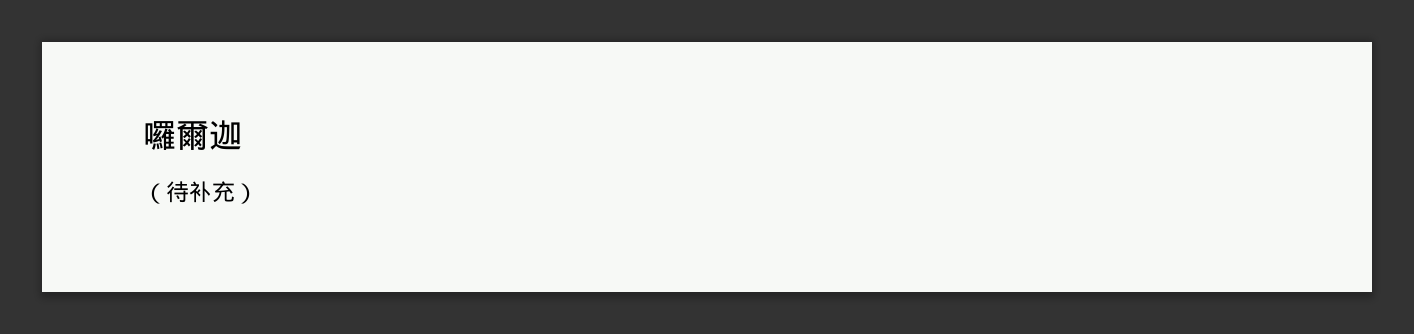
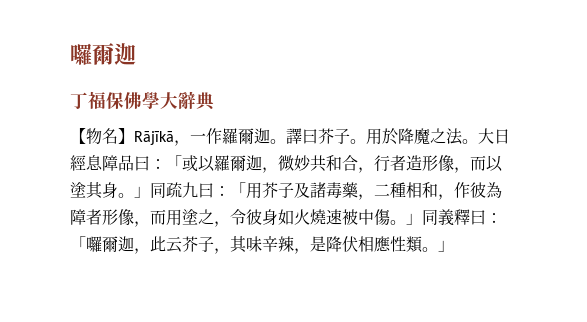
- （待补充）
+ 丁福保佛學大辭典
+ 【物名】Rājīkā，一作羅爾迦。譯曰芥子。用於降魔之法。大日經息障品曰：「或以羅爾迦，微妙共和合，行者造形像，而以塗其身。」同疏九曰：「用芥子及諸毒藥，二種相和，作彼為障者形像，而用塗之，令彼身如火燒速被中傷。」同義釋曰：「囉爾迦，此云芥子，其味辛辣，是降伏相應性類。」

